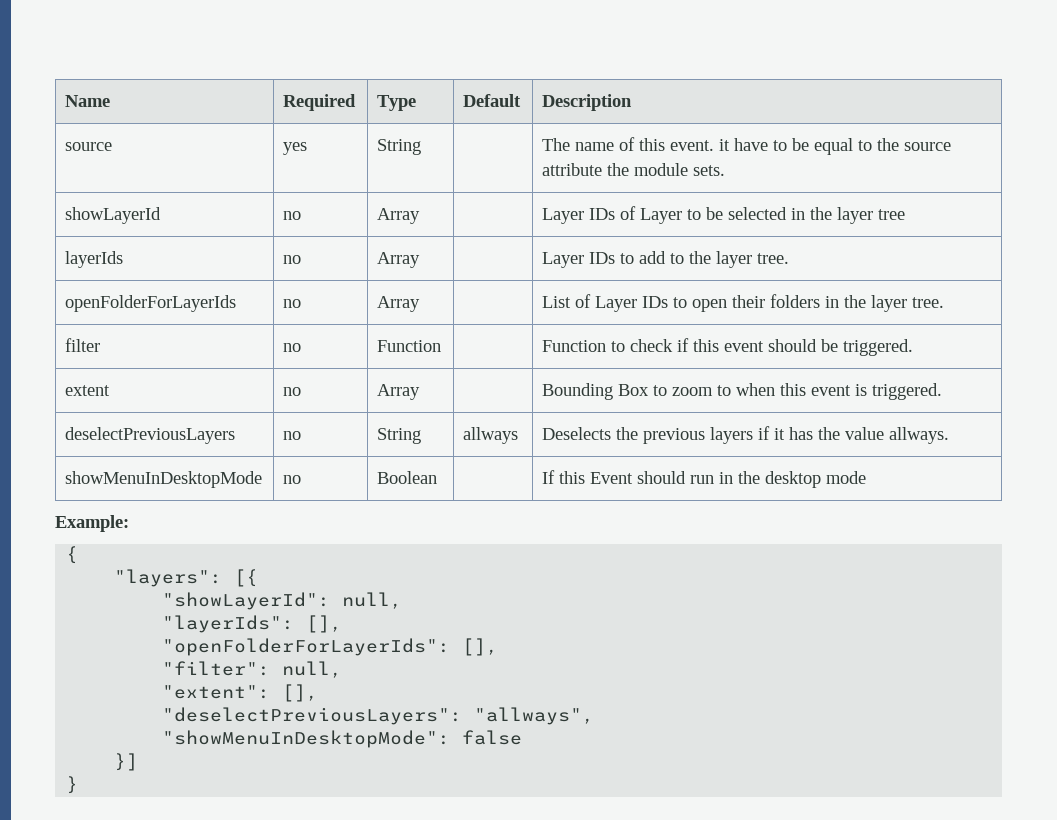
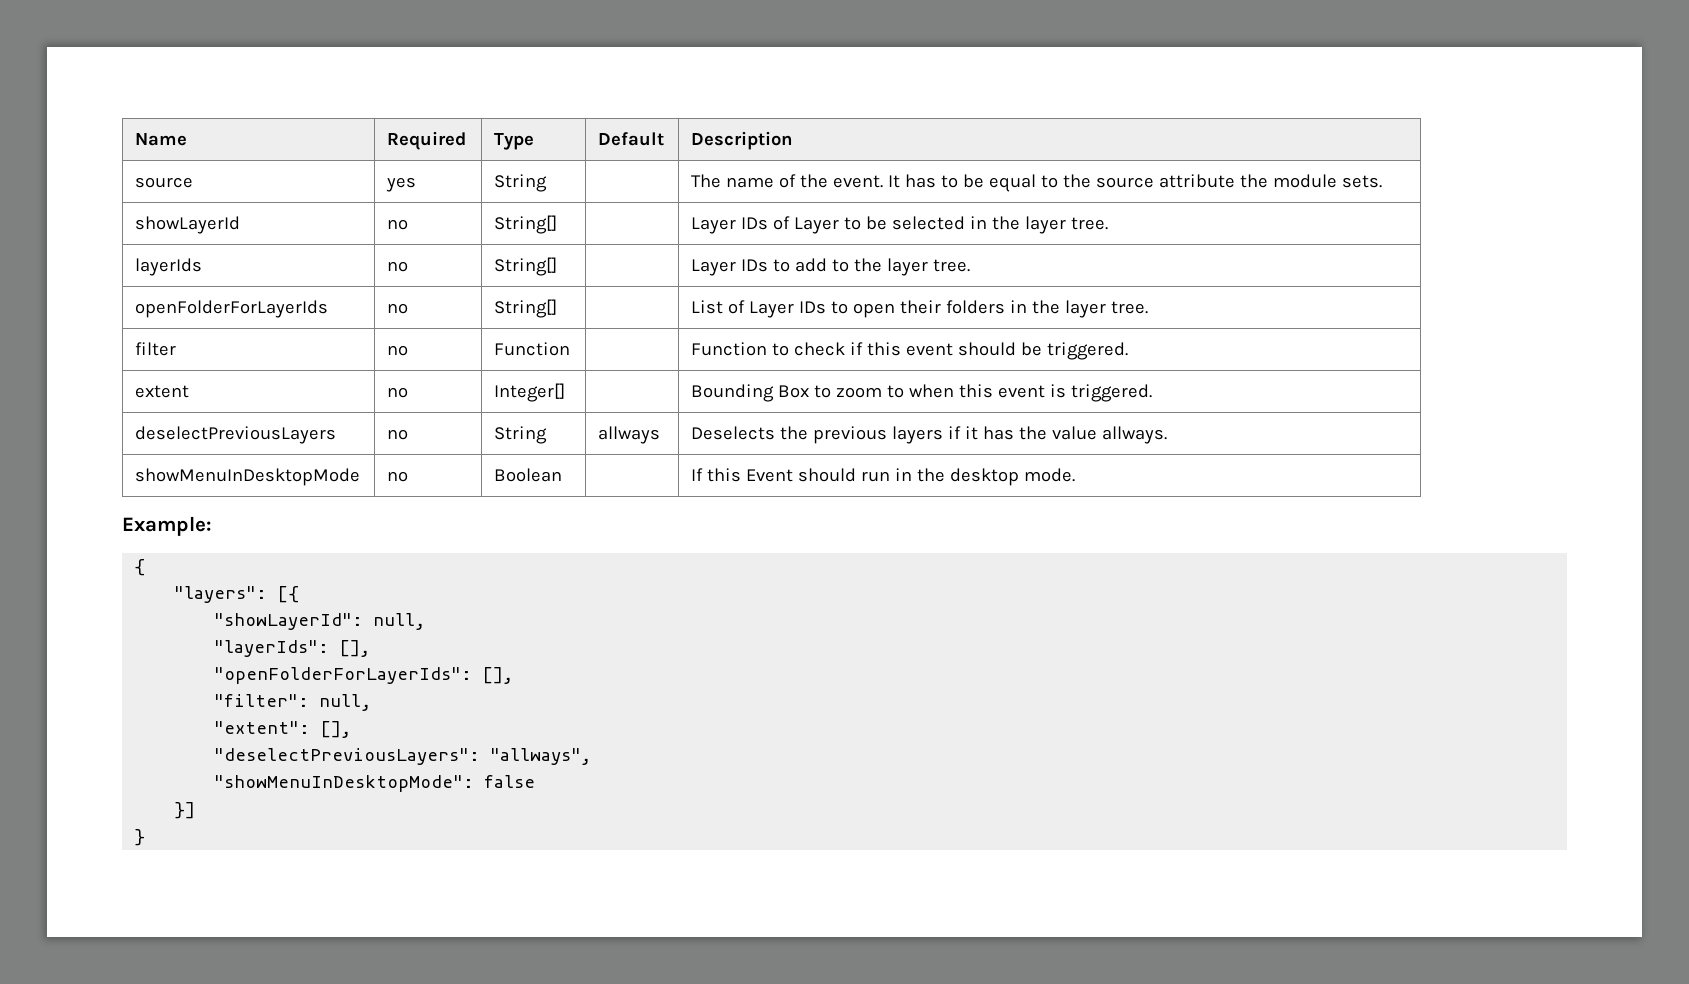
- source | yes | String | | The name of this event. it have to be equal to the source attribute the module sets.
+ source | yes | String | | The name of the event. It has to be equal to the source attribute the module sets.
- showLayerId | no | Array | | Layer IDs of Layer to be selected in the layer tree
+ showLayerId | no | String[] | | Layer IDs of Layer to be selected in the layer tree.
- layerIds | no | Array | | Layer IDs to add to the layer tree.
+ layerIds | no | String[] | | Layer IDs to add to the layer tree.
- openFolderForLayerIds | no | Array | | List of Layer IDs to open their folders in the layer tree.
+ openFolderForLayerIds | no | String[] | | List of Layer IDs to open their folders in the layer tree.
- extent | no | Array | | Bounding Box to zoom to when this event is triggered.
+ extent | no | Integer[] | | Bounding Box to zoom to when this event is triggered.
- showMenuInDesktopMode | no | Boolean | | If this Event should run in the desktop mode
+ showMenuInDesktopMode | no | Boolean | | If this Event should run in the desktop mode.

